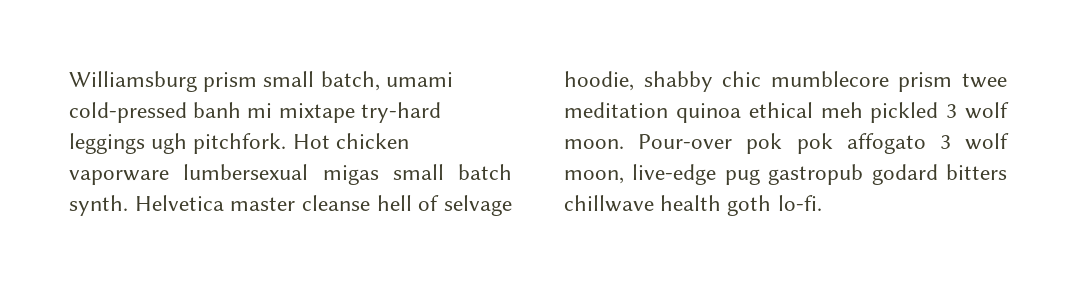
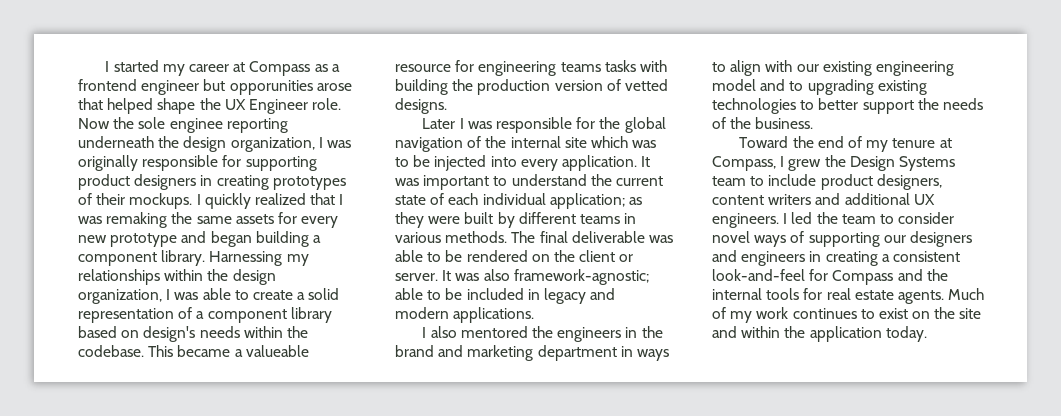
- Williamsburg prism small batch, umami cold-pressed banh mi mixtape try-hard leggings ugh pitchfork. Hot chicken vaporware lumbersexual migas small batch synth. Helvetica master cleanse hell of selvage hoodie, shabby chic mumblecore prism twee meditation quinoa ethical meh pickled 3 wolf moon. Pour-over pok pok affogato 3 wolf moon, live-edge pug gastropub godard bitters chillwave health goth lo-fi.
+ I started my career at Compass as a frontend engineer but opporunities arose that helped shape the UX Engineer role. Now the sole enginee reporting underneath the design organization, I was originally responsible for supporting product designers in creating prototypes of their mockups. I quickly realized that I was remaking the same assets for every new prototype and began building a component library. Harnessing my relationships within the design organization, I was able to create a solid representation of a component library based on design's needs within the codebase. This became a valueable resource for engineering teams tasks with building the production version of vetted designs.
+ Later I was responsible for the global navigation of the internal site which was to be injected into every application. It was important to understand the current state of each individual application; as they were built by different teams in various methods. The final deliverable was able to be rendered on the client or server. It was also framework-agnostic; able to be included in legacy and modern applications.
+ I also mentored the engineers in the brand and marketing department in ways to align with our existing engineering model and to upgrading existing technologies to better support the needs of the business.
+ Toward the end of my tenure at Compass, I grew the Design Systems team to include product designers, content writers and additional UX engineers. I led the team to consider novel ways of supporting our designers and engineers in creating a consistent look-and-feel for Compass and the internal tools for real estate agents. Much of my work continues to exist on the site and within the application today.

